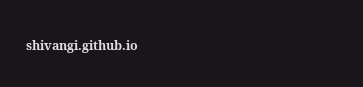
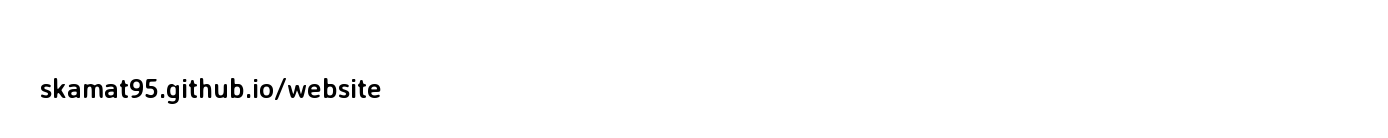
- shivangi.github.io
+ skamat95.github.io/website

